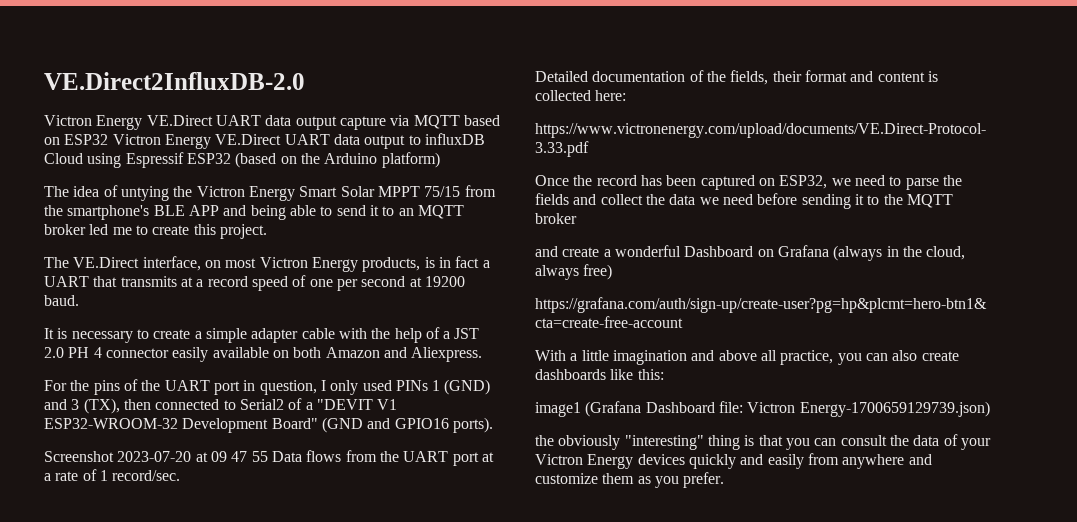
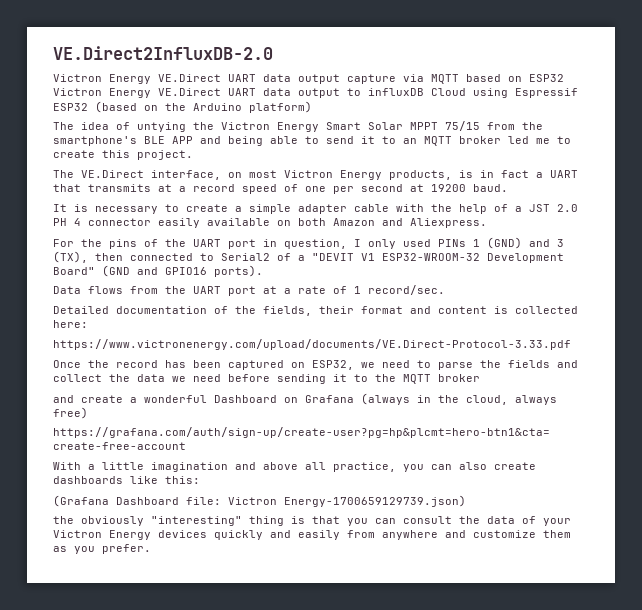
- Screenshot 2023-07-20 at 09 47 55 Data flows from the UART port at a rate of 1 record/sec.
+ Data flows from the UART port at a rate of 1 record/sec.
- image1 (Grafana Dashboard file: Victron Energy-1700659129739.json)
+ (Grafana Dashboard file: Victron Energy-1700659129739.json)

